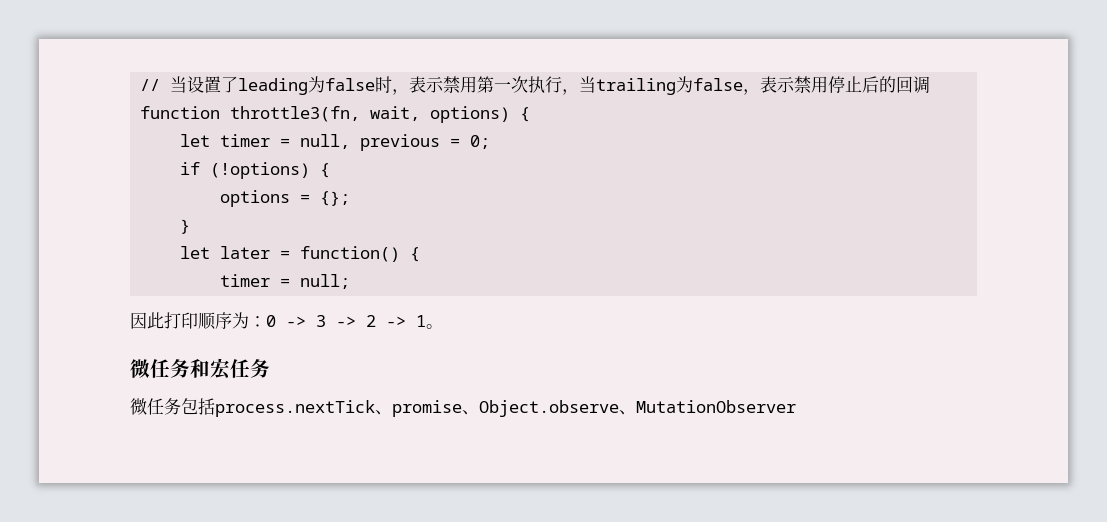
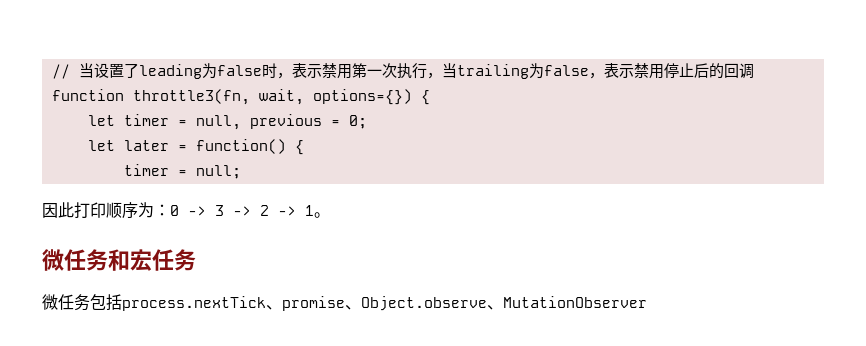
- function throttle3(fn, wait, options) {
+ function throttle3(fn, wait, options={}) {
- if (!options) {
- options = {};
- }

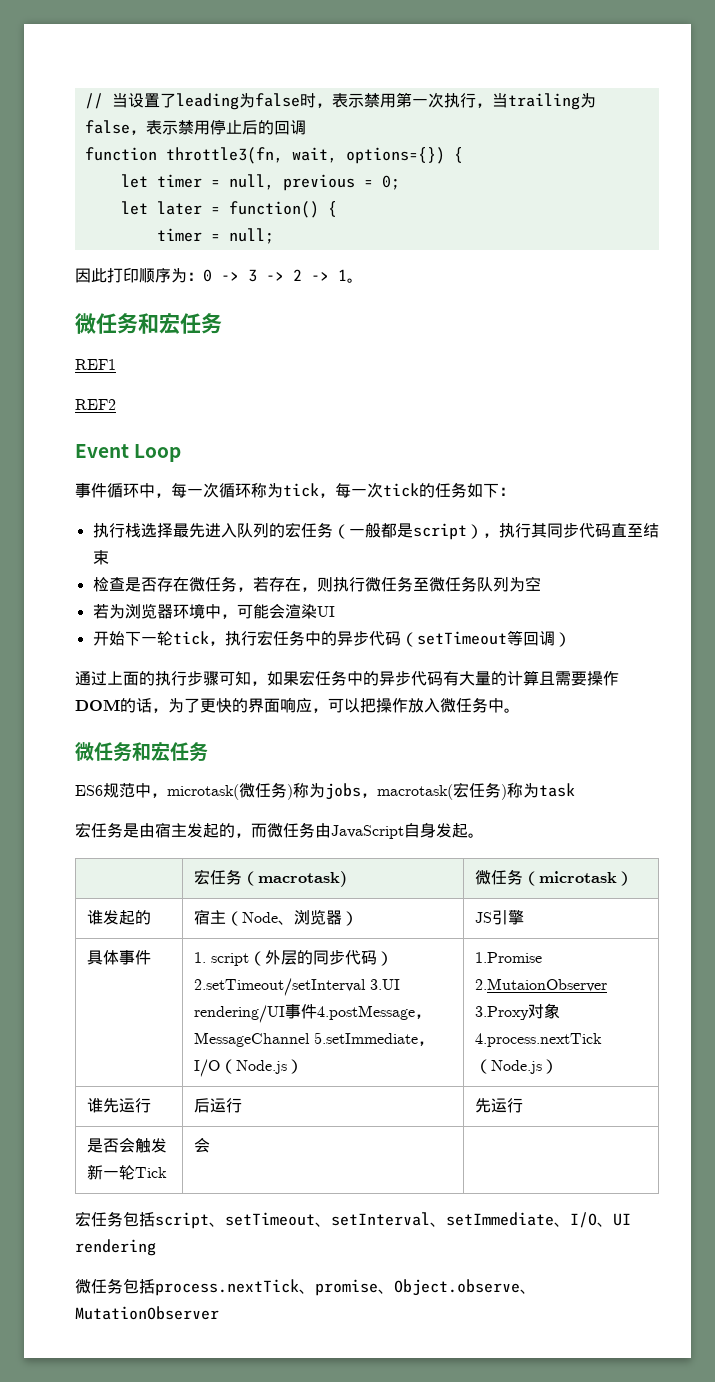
+ REF1
+ REF2
+ Event Loop
+ 事件循环中，每一次循环称为tick，每一次tick的任务如下：
+ 执行栈选择最先进入队列的宏任务（一般都是script），执行其同步代码直至结束
+ 检查是否存在微任务，若存在，则执行微任务至微任务队列为空
+ 若为浏览器环境中，可能会渲染UI
+ 开始下一轮tick，执行宏任务中的异步代码（setTimeout等回调）
+ 通过上面的执行步骤可知，如果宏任务中的异步代码有大量的计算且需要操作DOM的话，为了更快的界面响应，可以把操作放入微任务中。
+ 微任务和宏任务
+ ES6规范中，microtask(微任务)称为jobs，macrotask(宏任务)称为task
+ 宏任务是由宿主发起的，而微任务由JavaScript自身发起。
+ | 宏任务（macrotask) | 微任务（microtask）
+ 谁发起的 | 宿主（Node、浏览器） | JS引擎
+ 具体事件 | 1. script（外层的同步代码）2.setTimeout/setInterval 3.UI rendering/UI事件4.postMessage，MessageChannel 5.setImmediate，I/O（Node.js） | 1.Promise 2.MutaionObserver 3.Proxy对象4.process.nextTick（Node.js）
+ 谁先运行 | 后运行 | 先运行
+ 是否会触发新一轮Tick | 会 |
+ 宏任务包括script、setTimeout、setInterval、setImmediate、I/O、UI rendering

